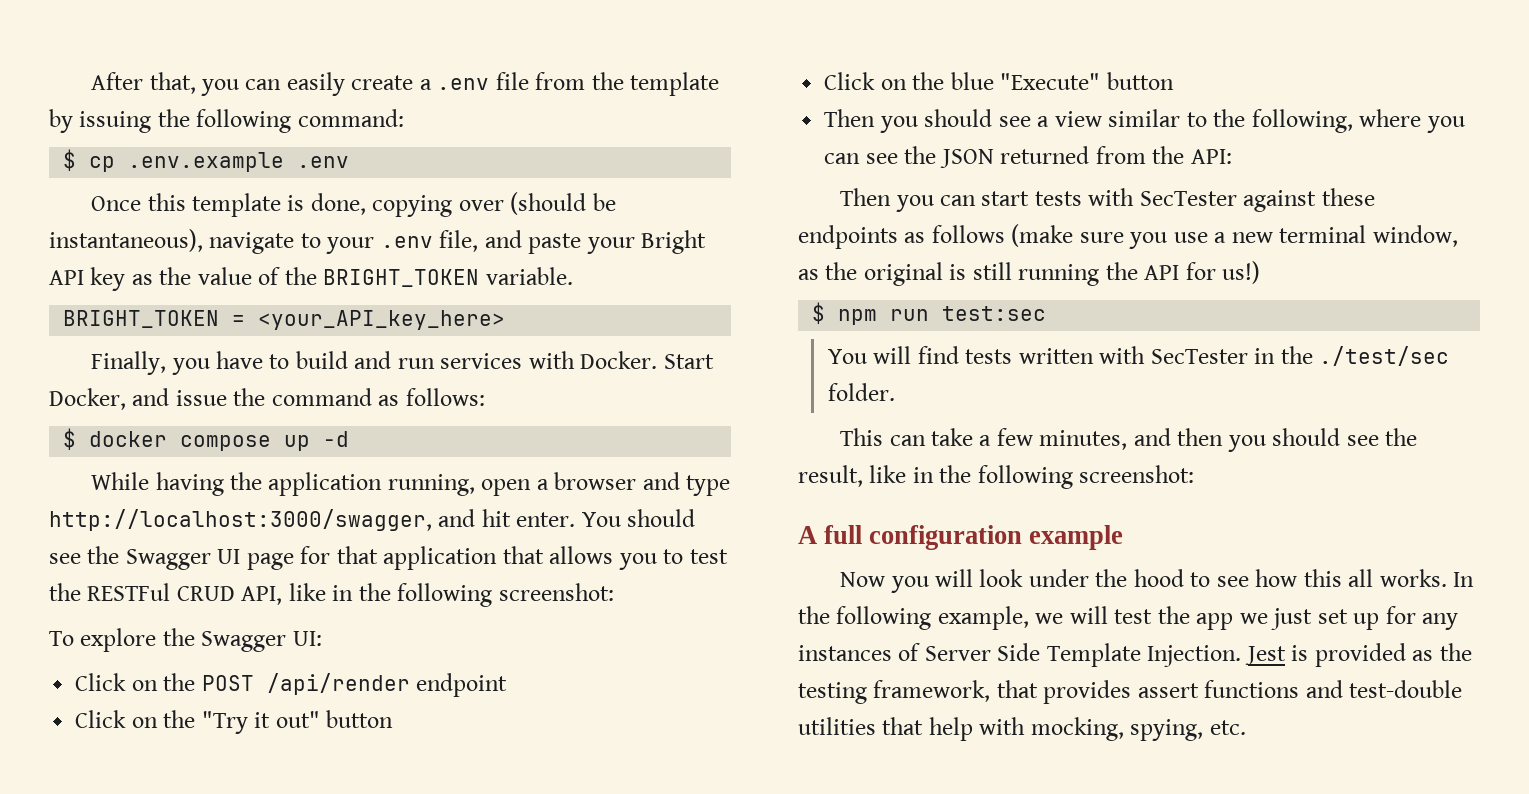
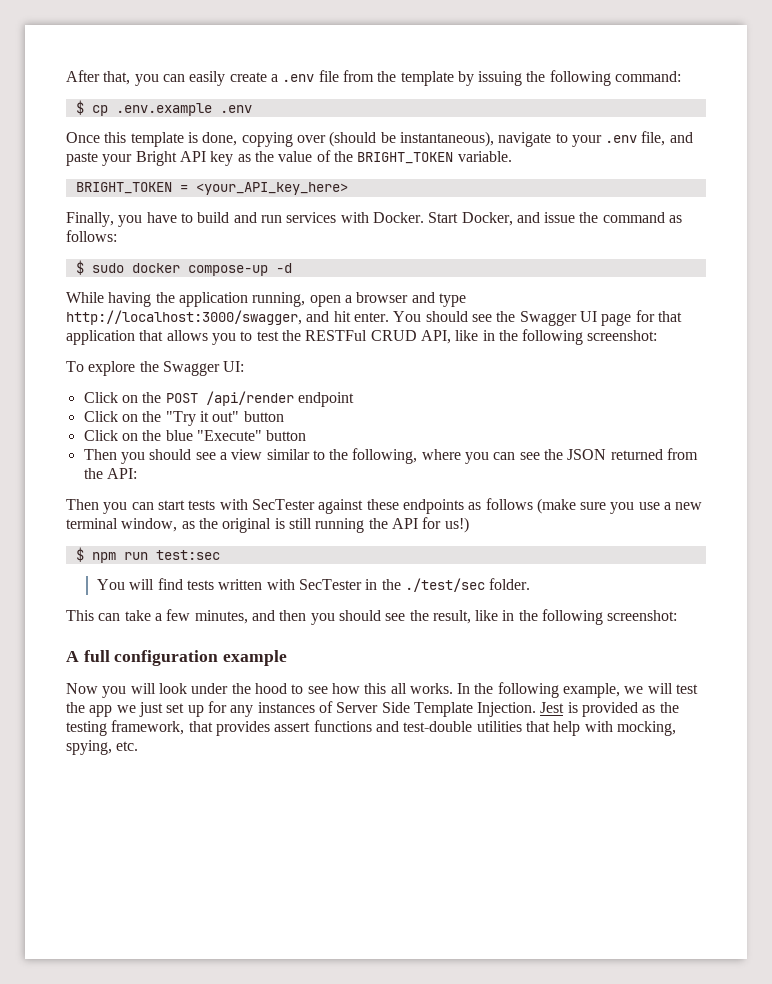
- $ docker compose up -d
+ $ sudo docker compose-up -d

